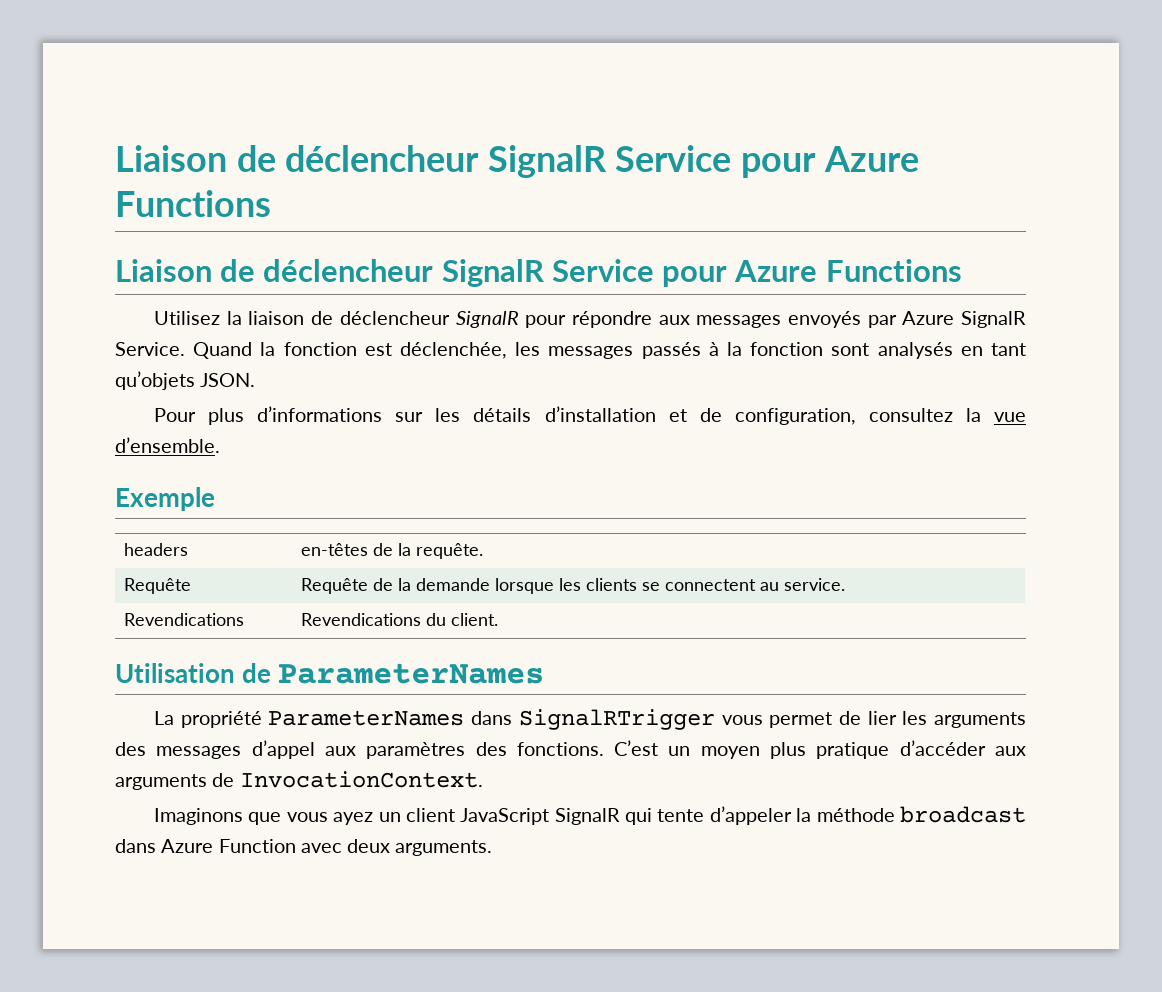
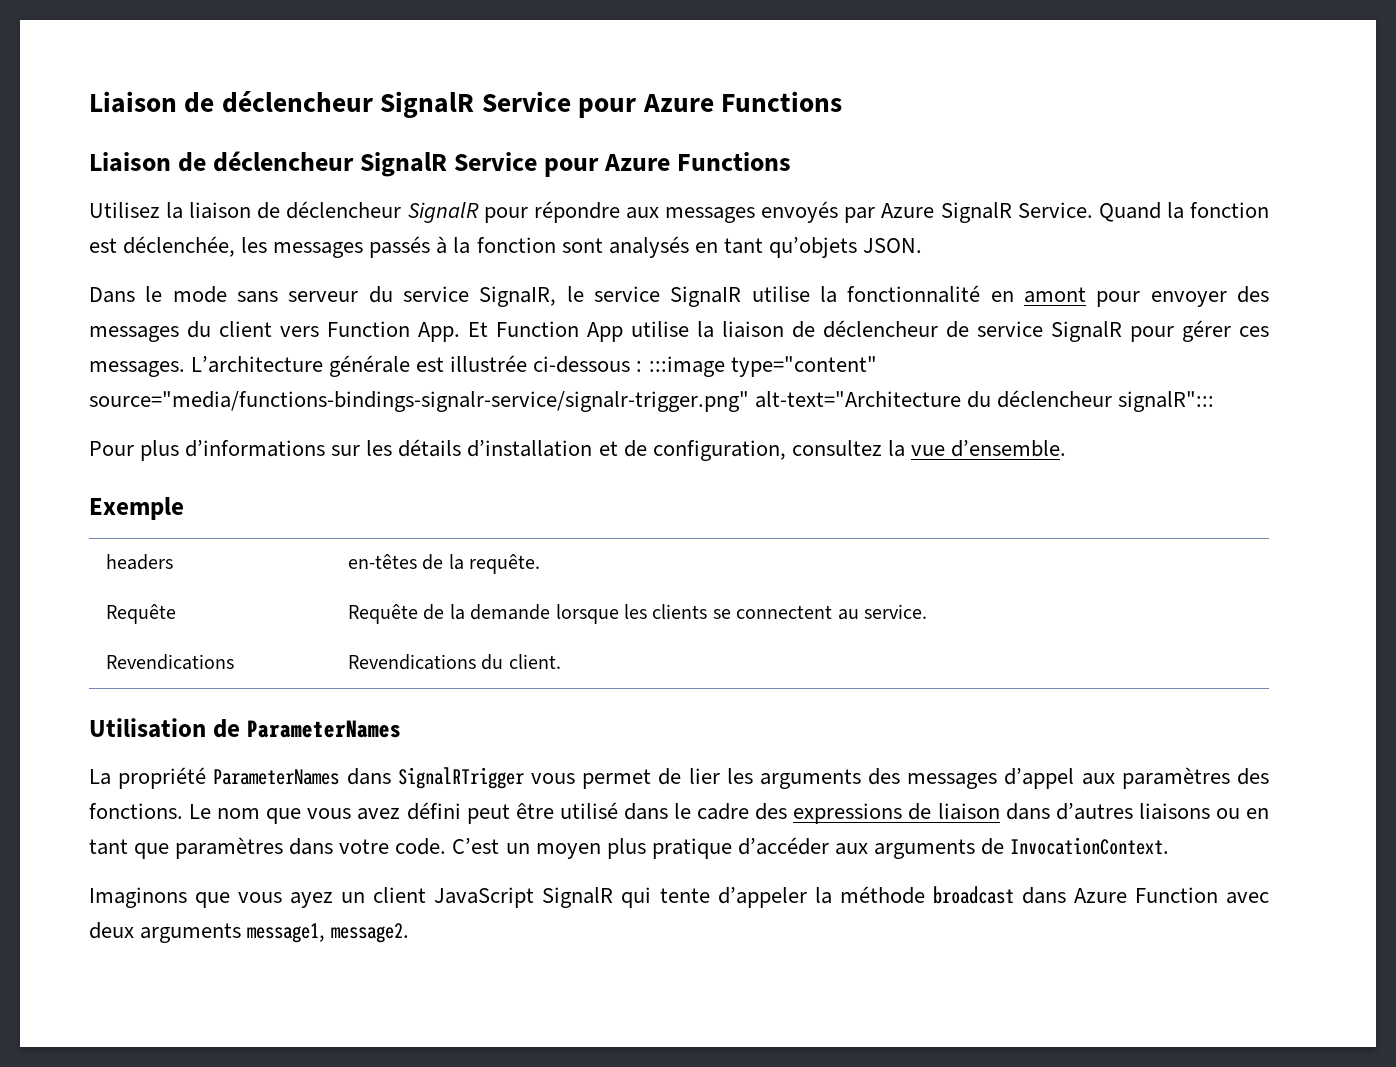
+ Dans le mode sans serveur du service SignaIR, le service SignaIR utilise la fonctionnalité en amont pour envoyer des messages du client vers Function App. Et Function App utilise la liaison de déclencheur de service SignalR pour gérer ces messages. L’architecture générale est illustrée ci-dessous : :::image type="content" source="media/functions-bindings-signalr-service/signalr-trigger.png" alt-text="Architecture du déclencheur signalR":::
+ Le nom que vous avez défini peut être utilisé dans le cadre des expressions de liaison dans d’autres liaisons ou en tant que paramètres dans votre code.
- Imaginons que vous ayez un client JavaScript SignalR qui tente d’appeler la méthode broadcast dans Azure Function avec deux arguments.
+ Imaginons que vous ayez un client JavaScript SignalR qui tente d’appeler la méthode broadcast dans Azure Function avec deux arguments message1, message2.

